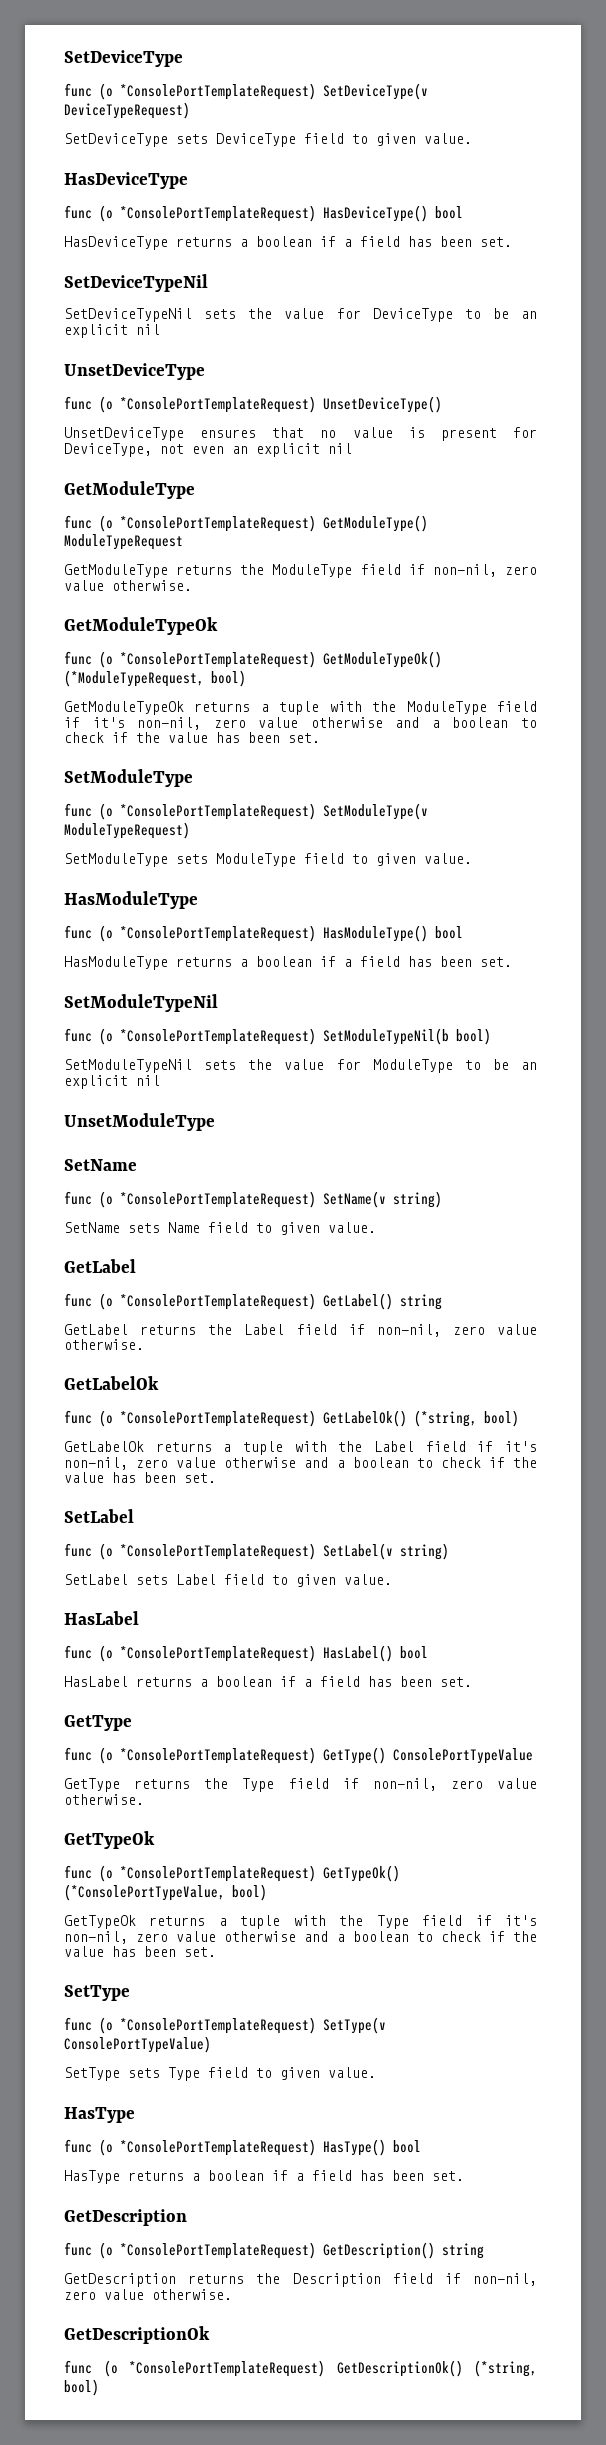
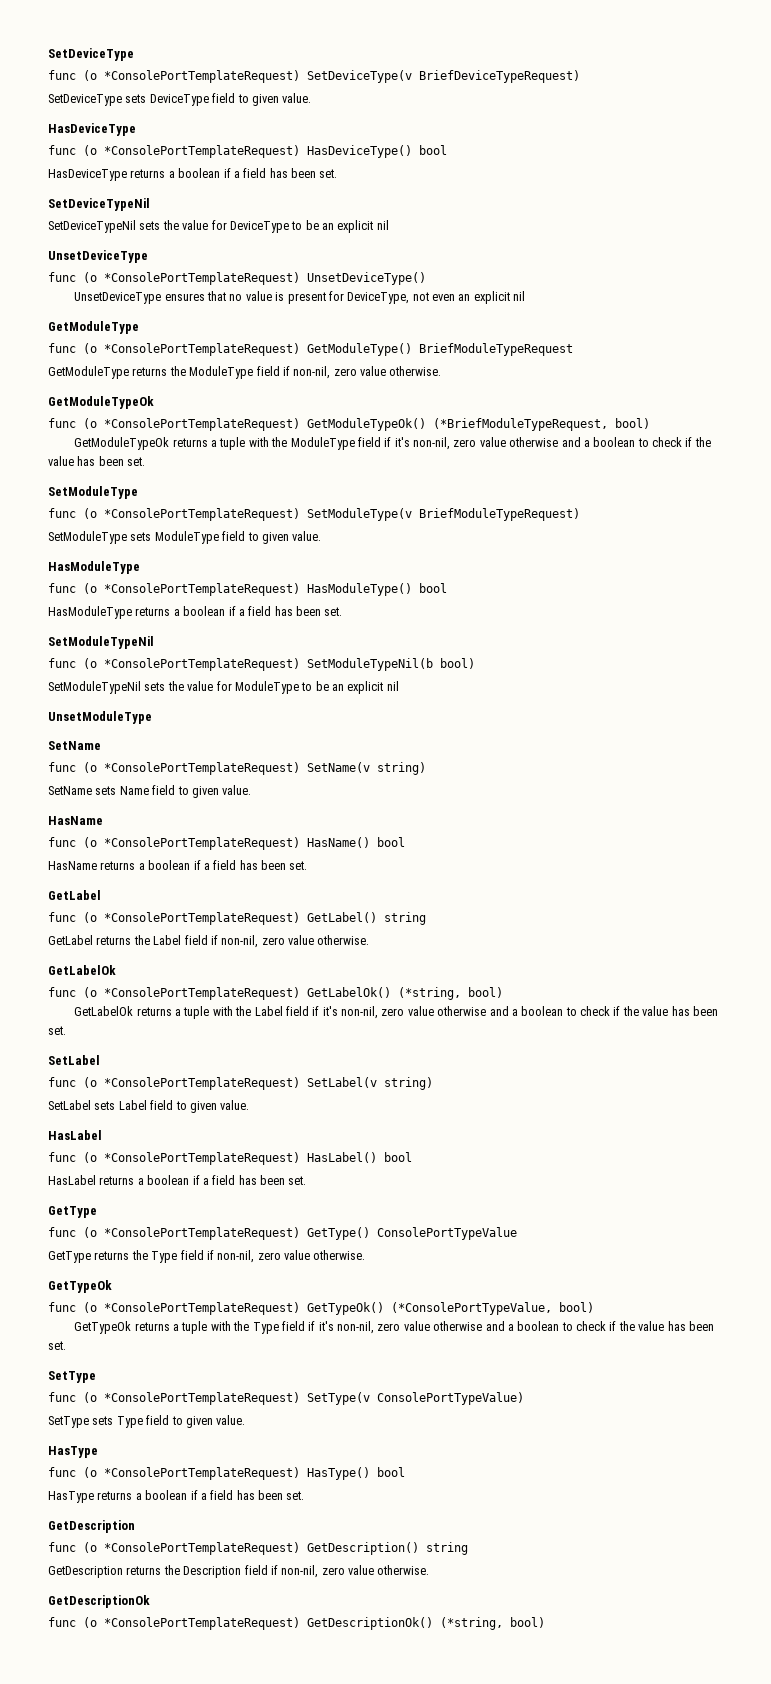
- func (o *ConsolePortTemplateRequest) SetDeviceType(v DeviceTypeRequest)
+ func (o *ConsolePortTemplateRequest) SetDeviceType(v BriefDeviceTypeRequest)
- func (o *ConsolePortTemplateRequest) GetModuleType() ModuleTypeRequest
+ func (o *ConsolePortTemplateRequest) GetModuleType() BriefModuleTypeRequest
- func (o *ConsolePortTemplateRequest) GetModuleTypeOk() (*ModuleTypeRequest, bool)
+ func (o *ConsolePortTemplateRequest) GetModuleTypeOk() (*BriefModuleTypeRequest, bool)
- func (o *ConsolePortTemplateRequest) SetModuleType(v ModuleTypeRequest)
+ func (o *ConsolePortTemplateRequest) SetModuleType(v BriefModuleTypeRequest)
  SetName sets Name field to given value.
+ HasName
+ func (o *ConsolePortTemplateRequest) HasName() bool
+ HasName returns a boolean if a field has been set.

